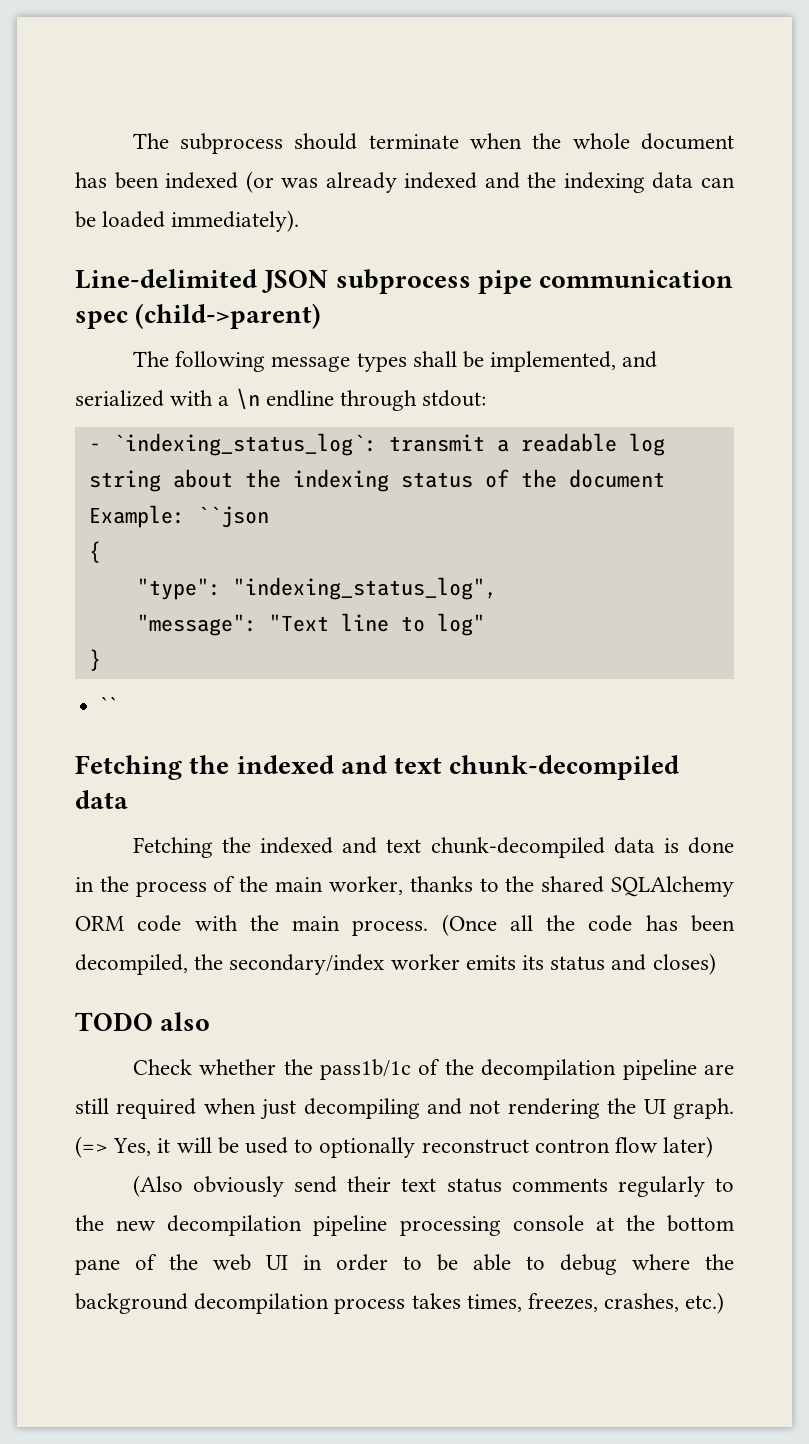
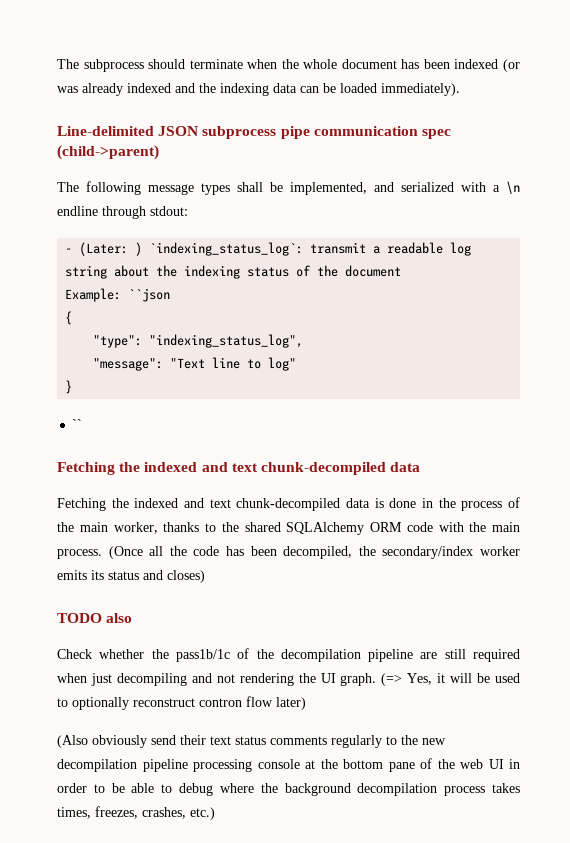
- - `indexing_status_log`: transmit a readable log string about the indexing status of the document
+ - (Later: ) `indexing_status_log`: transmit a readable log string about the indexing status of the document

